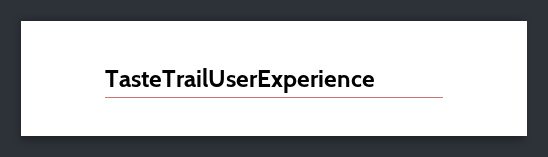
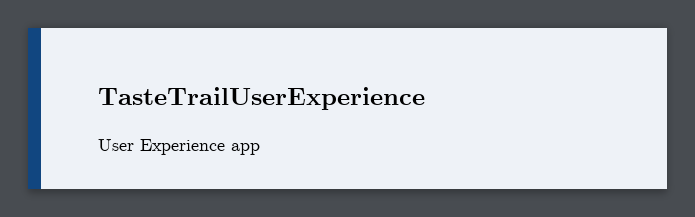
+ User Experience app

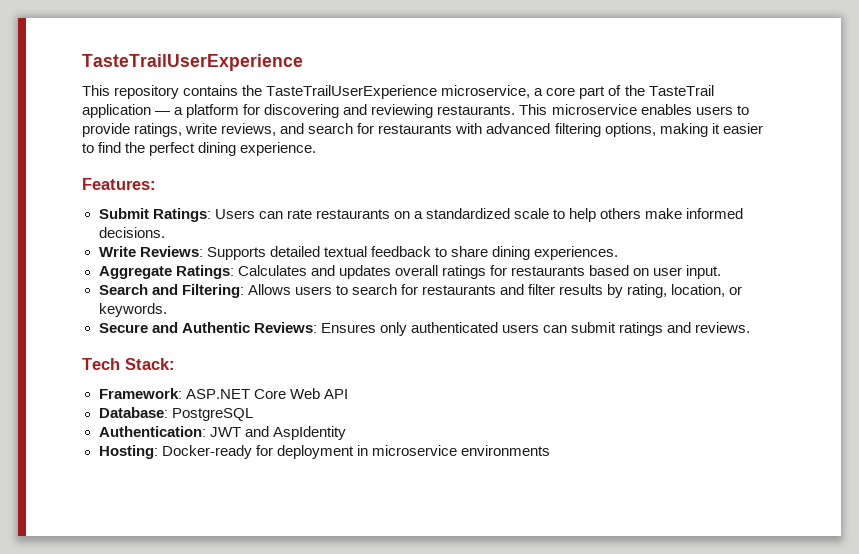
- User Experience app
+ This repository contains the TasteTrailUserExperience microservice, a core part of the TasteTrail application — a platform for discovering and reviewing restaurants. This microservice enables users to provide ratings, write reviews, and search for restaurants with advanced filtering options, making it easier to find the perfect dining experience.
+ Features:
+ Submit Ratings: Users can rate restaurants on a standardized scale to help others make informed decisions.
+ Write Reviews: Supports detailed textual feedback to share dining experiences.
+ Aggregate Ratings: Calculates and updates overall ratings for restaurants based on user input.
+ Search and Filtering: Allows users to search for restaurants and filter results by rating, location, or keywords.
+ Secure and Authentic Reviews: Ensures only authenticated users can submit ratings and reviews.
+ Tech Stack:
+ Framework: ASP.NET Core Web API
+ Database: PostgreSQL
+ Authentication: JWT and AspIdentity
+ Hosting: Docker-ready for deployment in microservice environments

